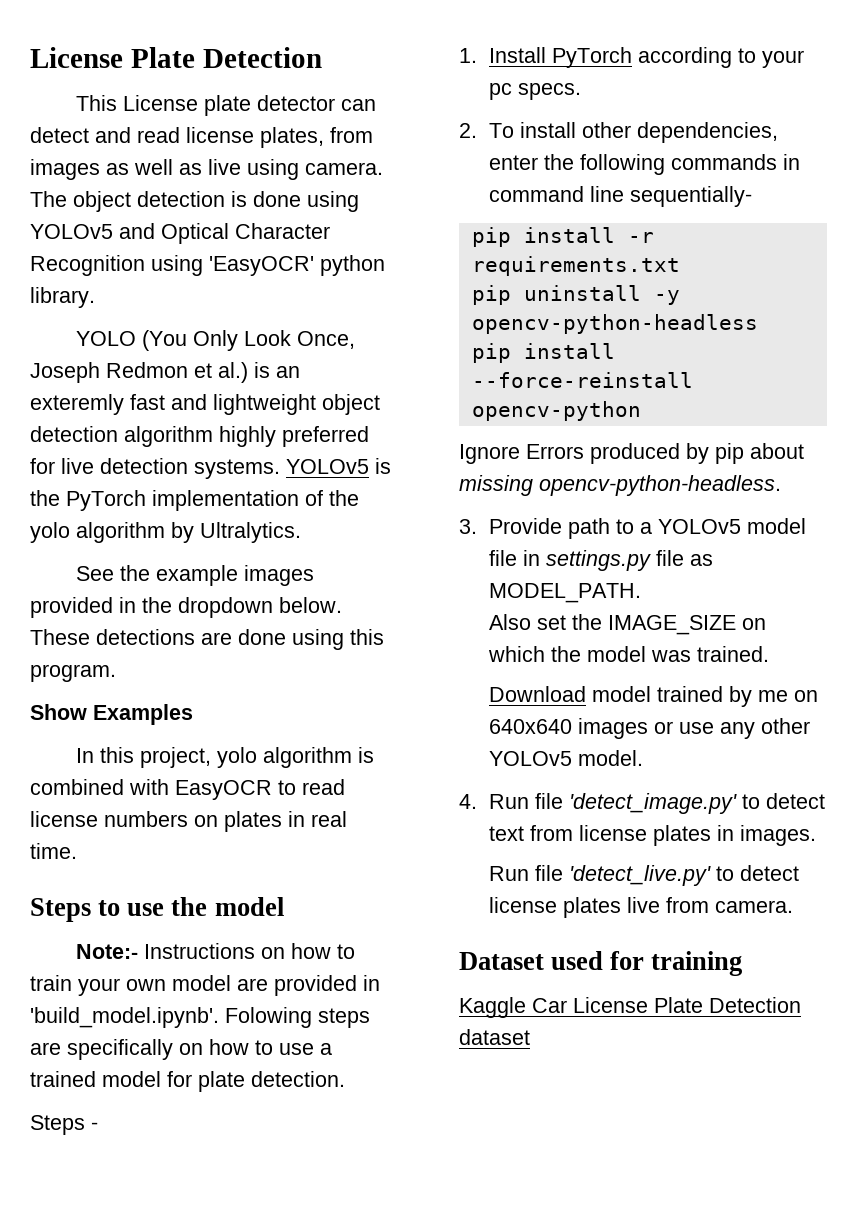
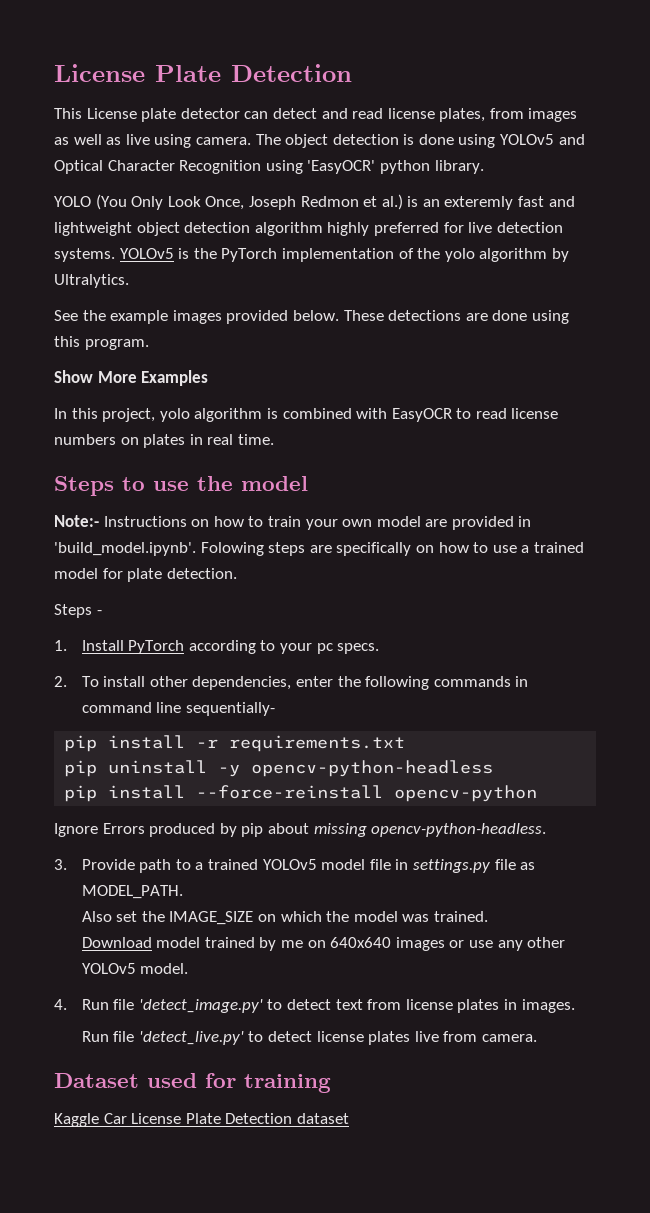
- See the example images provided in the dropdown below.
+ See the example images provided below.
- Show Examples
+ Show More Examples
- 3. Provide path to a YOLOv5 model file in settings.py file as MODEL_PATH.
+ 3. Provide path to a trained YOLOv5 model file in settings.py file as MODEL_PATH.

